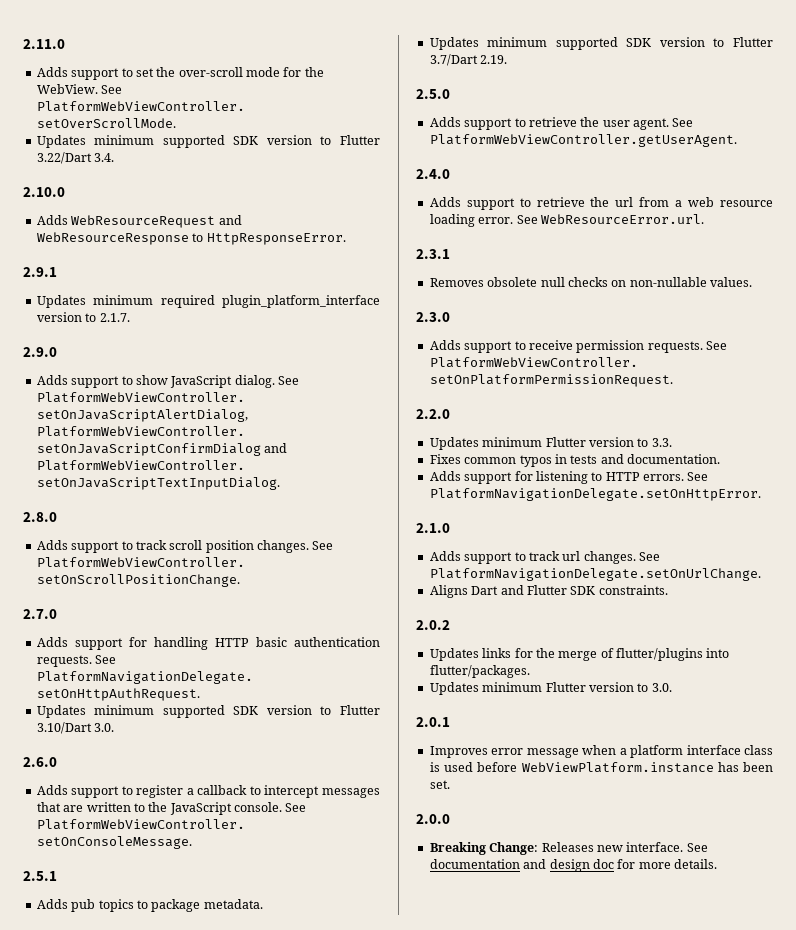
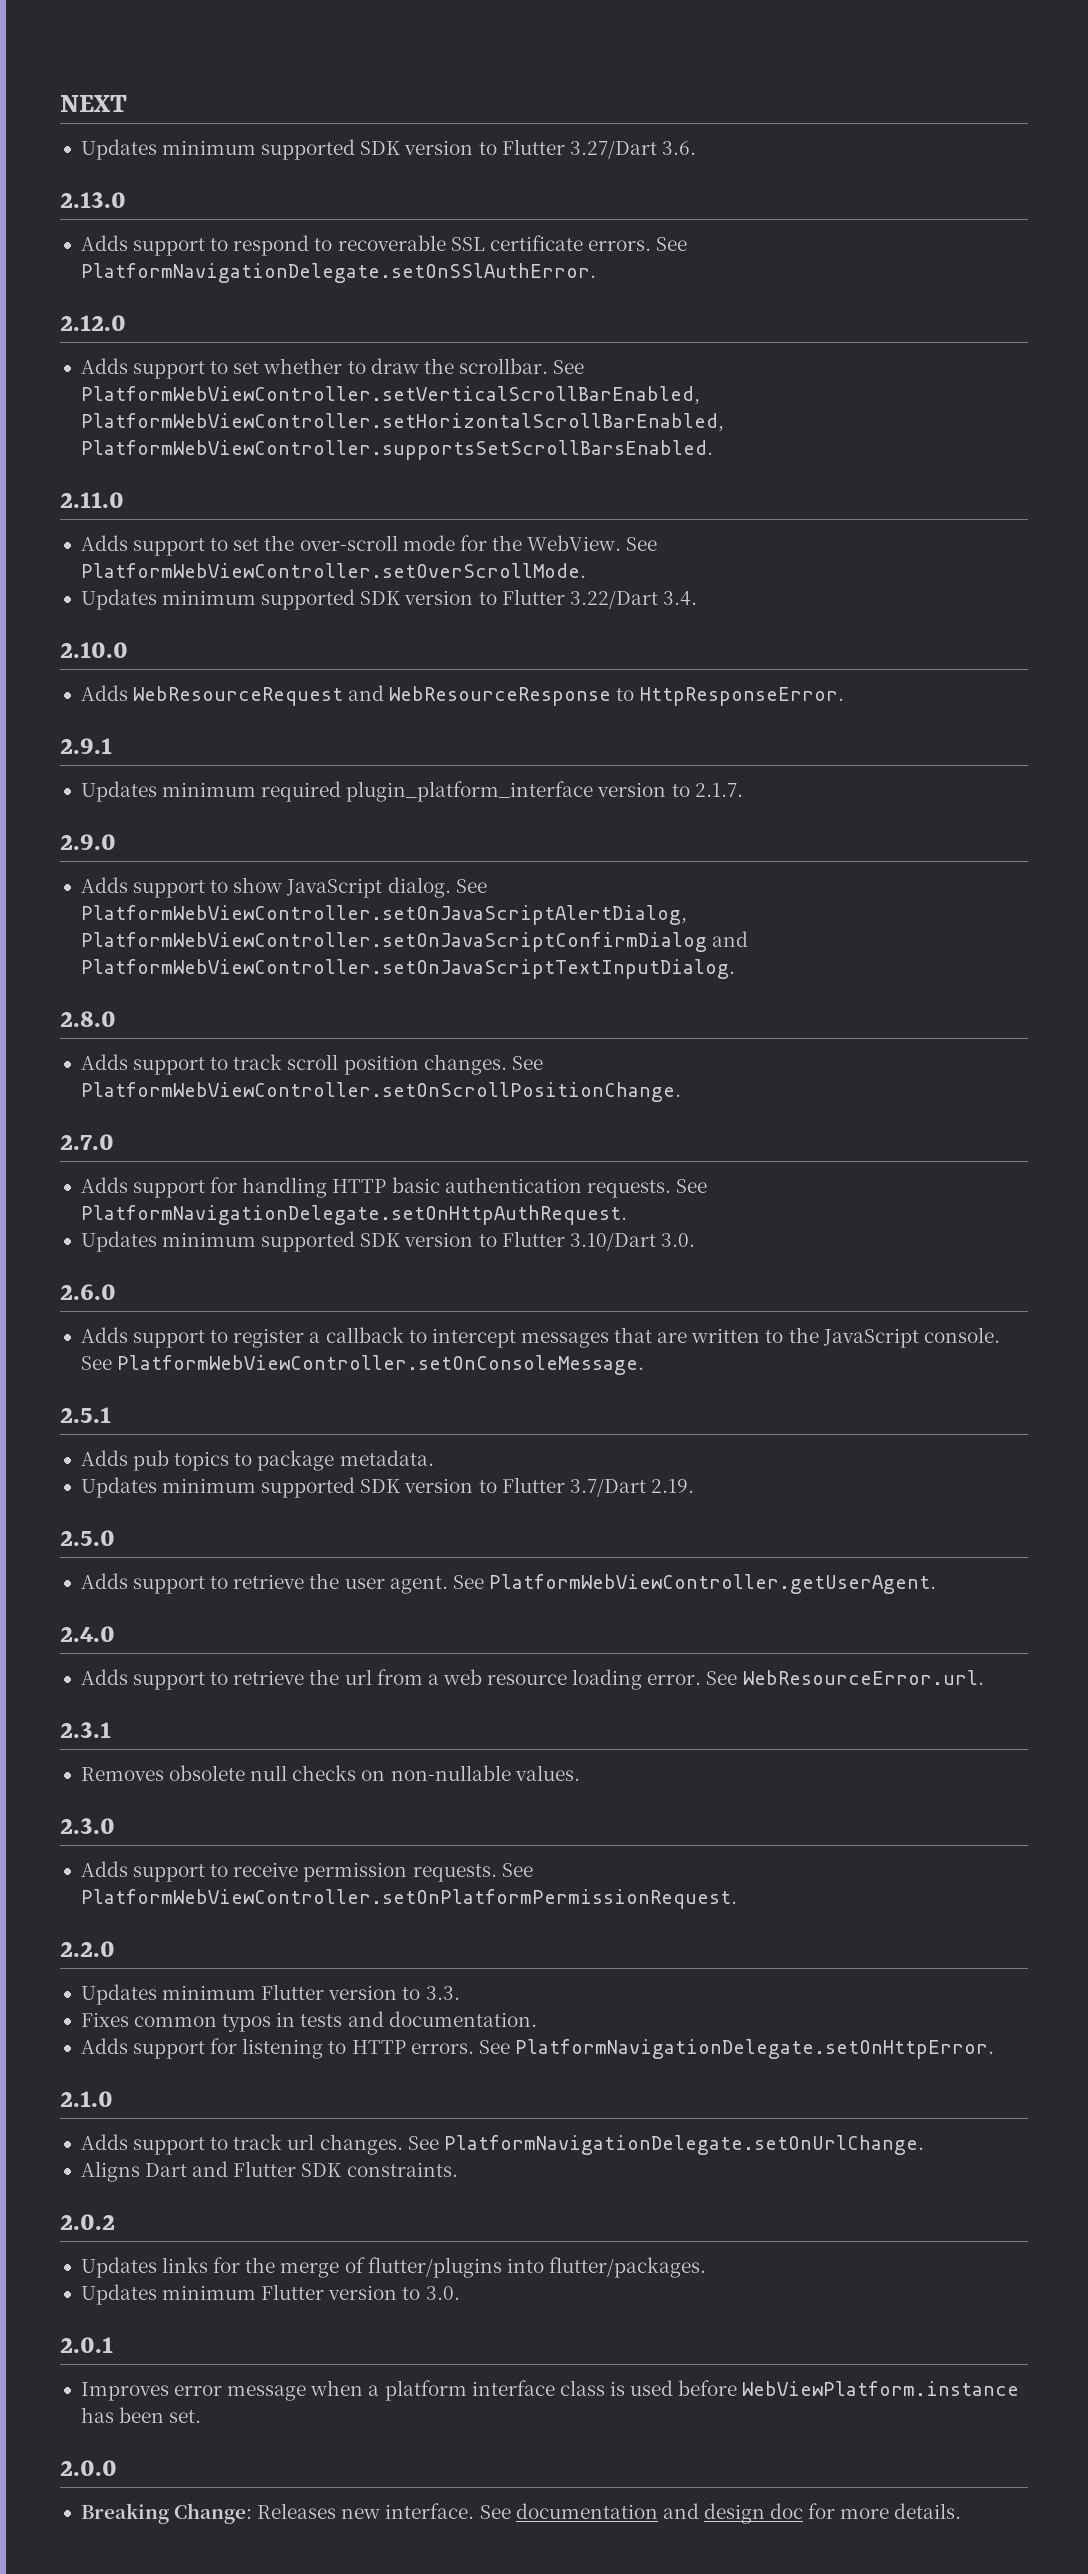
+ NEXT
+ Updates minimum supported SDK version to Flutter 3.27/Dart 3.6.
+ 2.13.0
+ Adds support to respond to recoverable SSL certificate errors. See PlatformNavigationDelegate.setOnSSlAuthError.
+ 2.12.0
+ Adds support to set whether to draw the scrollbar. See PlatformWebViewController.setVerticalScrollBarEnabled, PlatformWebViewController.setHorizontalScrollBarEnabled, PlatformWebViewController.supportsSetScrollBarsEnabled.

